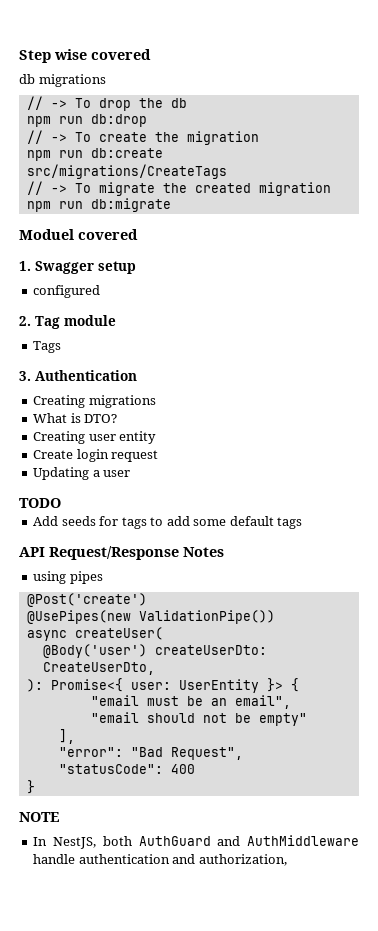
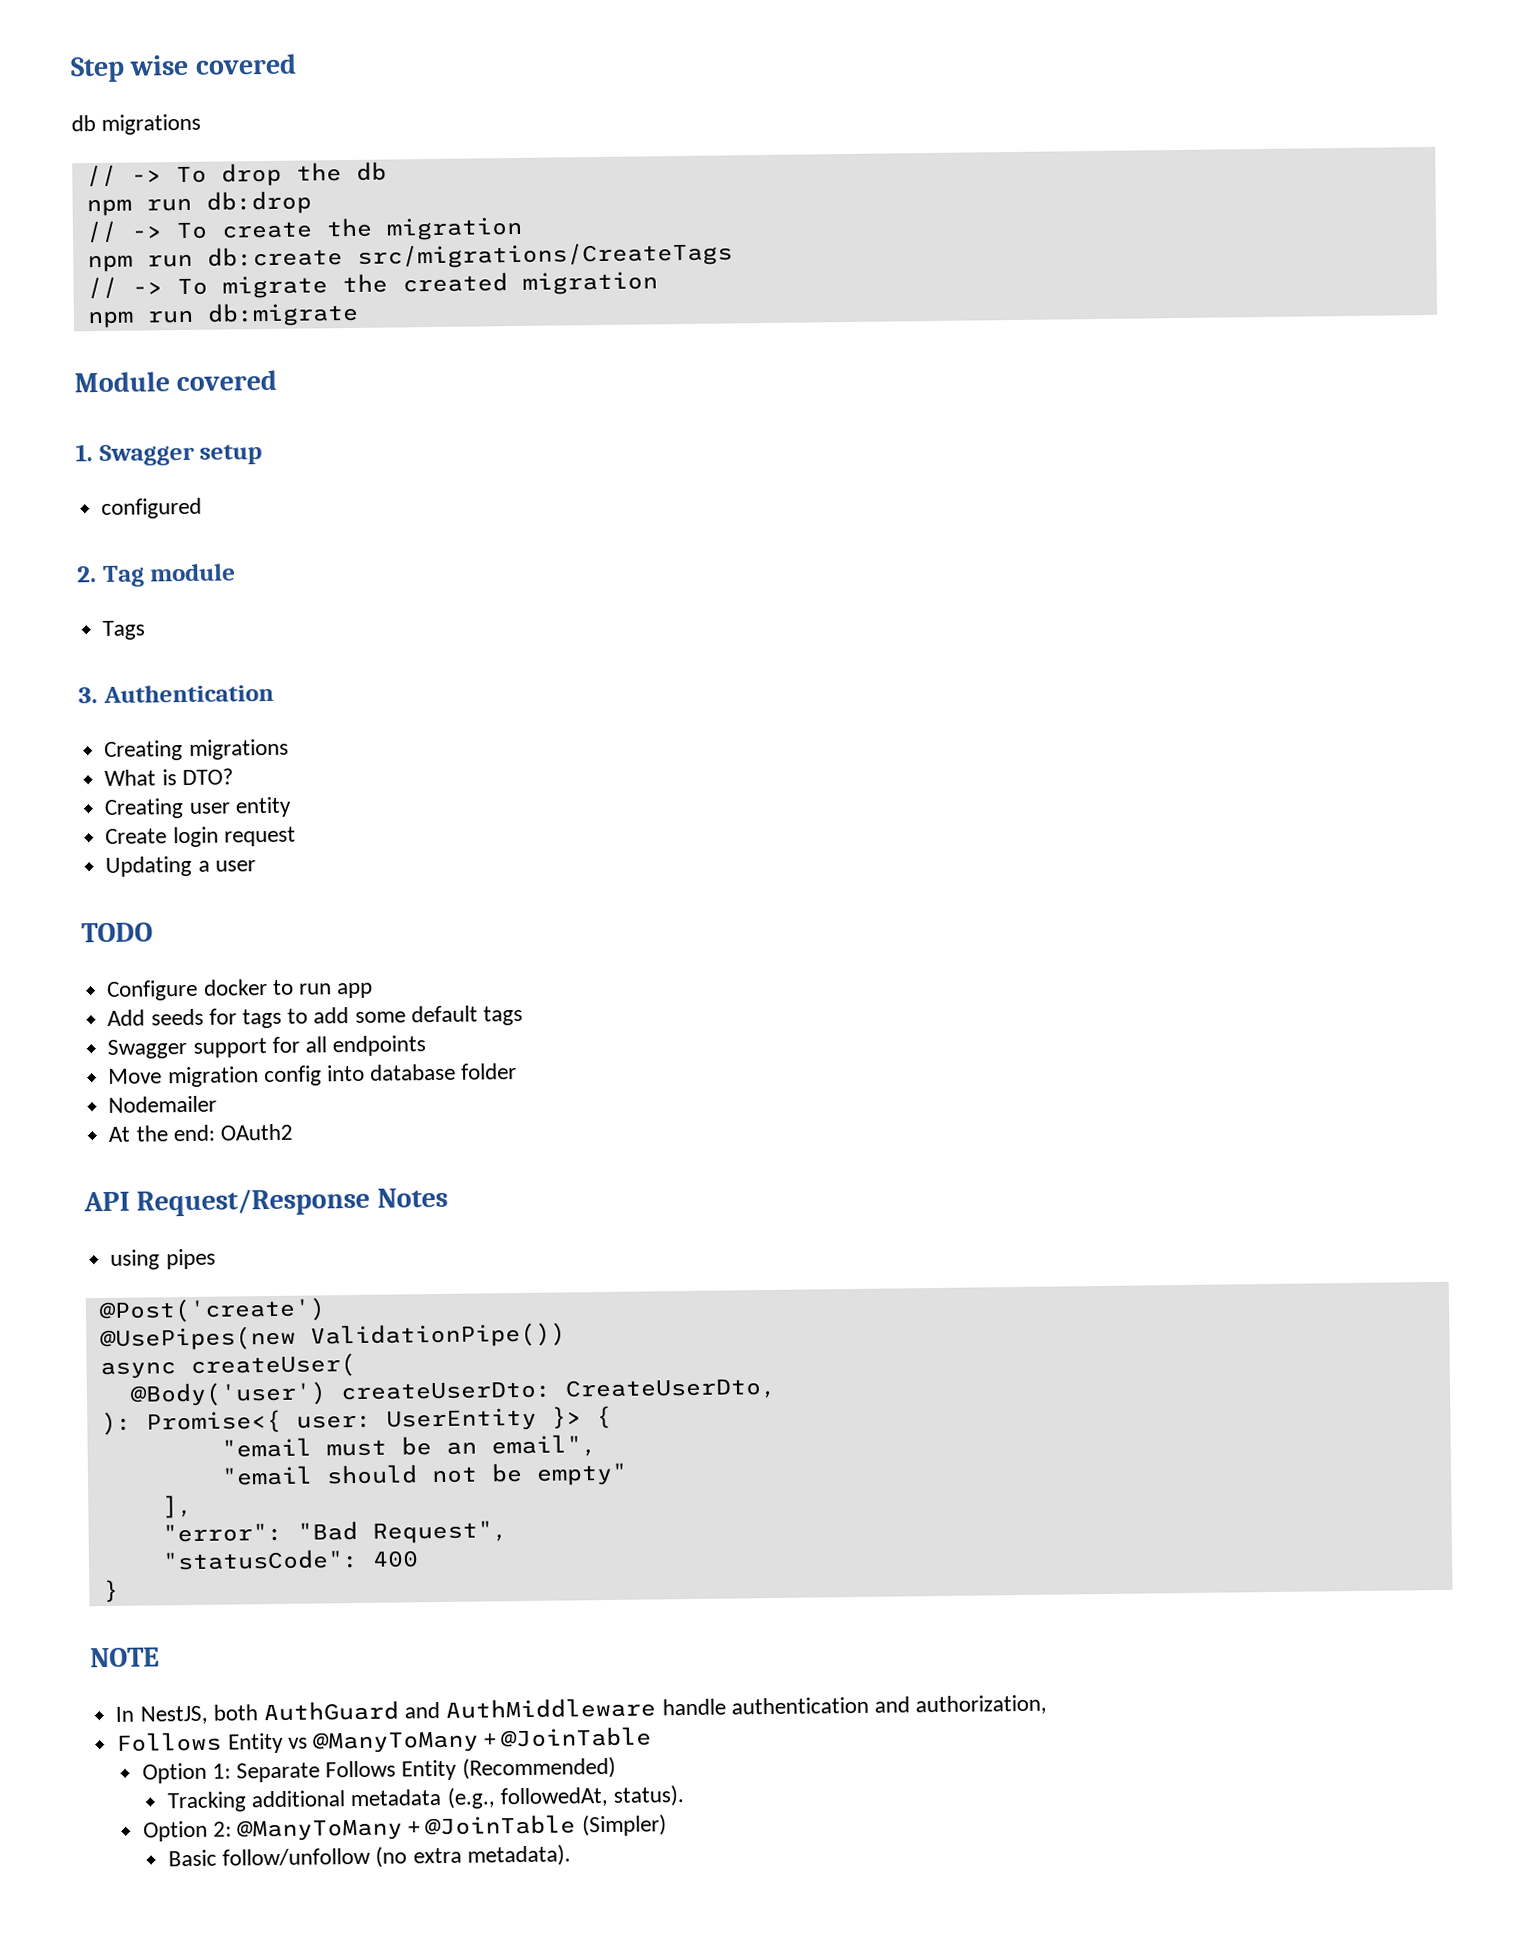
- Moduel covered
+ Module covered
+ Configure docker to run app
+ Swagger support for all endpoints
+ Move migration config into database folder
+ Nodemailer
+ At the end: OAuth2
+ Follows Entity vs @ManyToMany + @JoinTable
+ Option 1: Separate Follows Entity (Recommended)
+ Tracking additional metadata (e.g., followedAt, status).
+ Option 2: @ManyToMany + @JoinTable (Simpler)
+ Basic follow/unfollow (no extra metadata).

